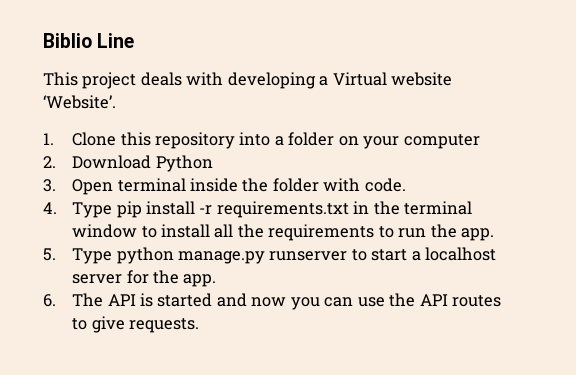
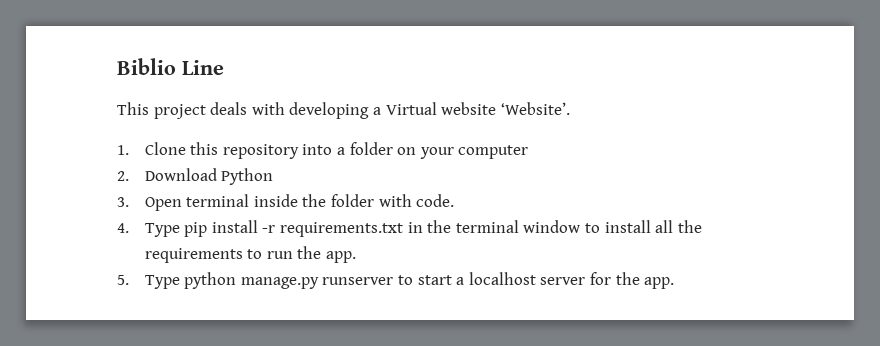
- 6. The API is started and now you can use the API routes to give requests.

